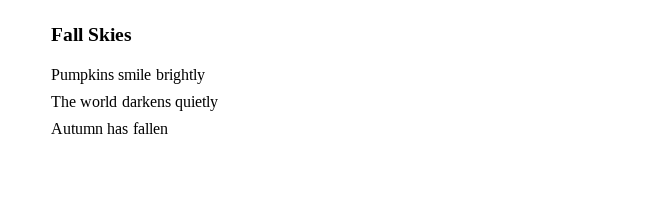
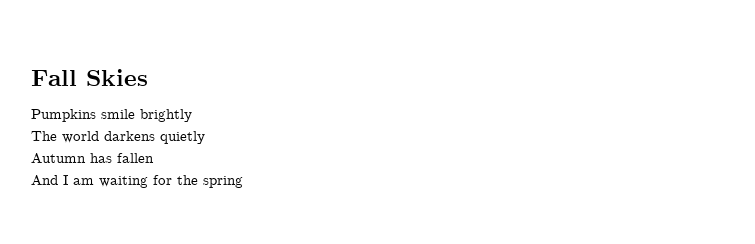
+ And I am waiting for the spring

